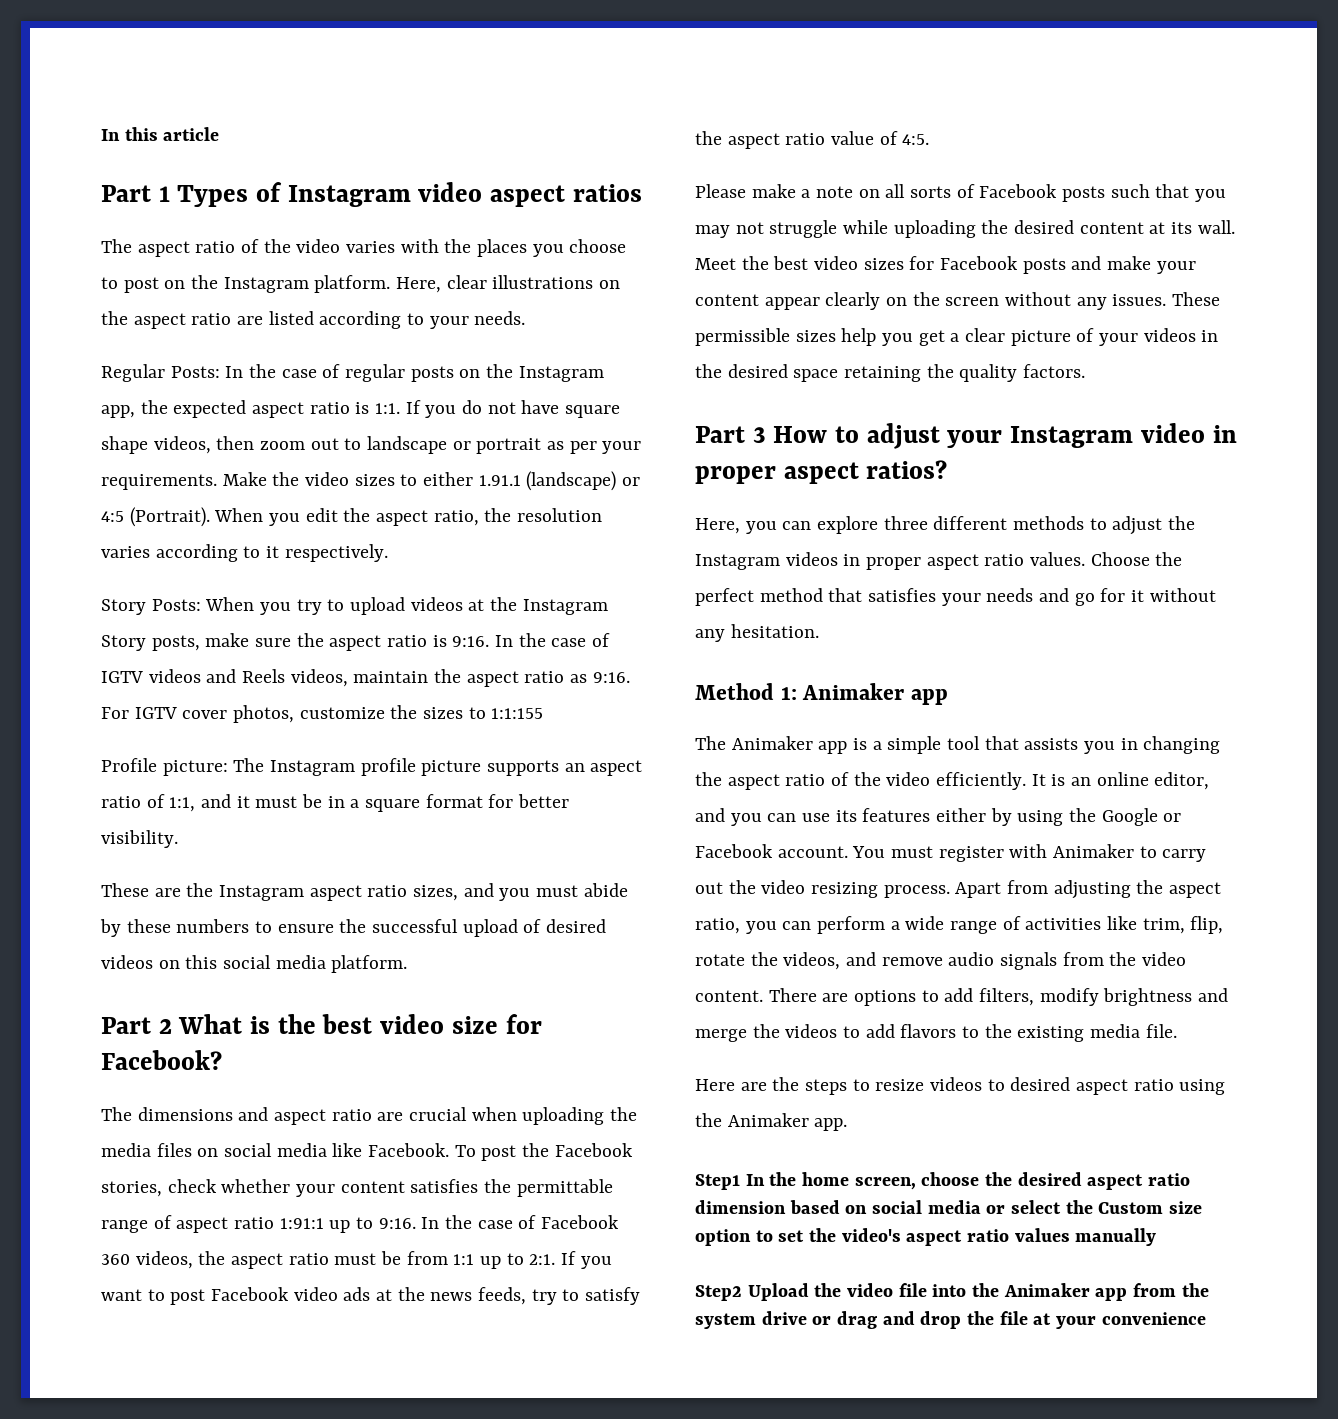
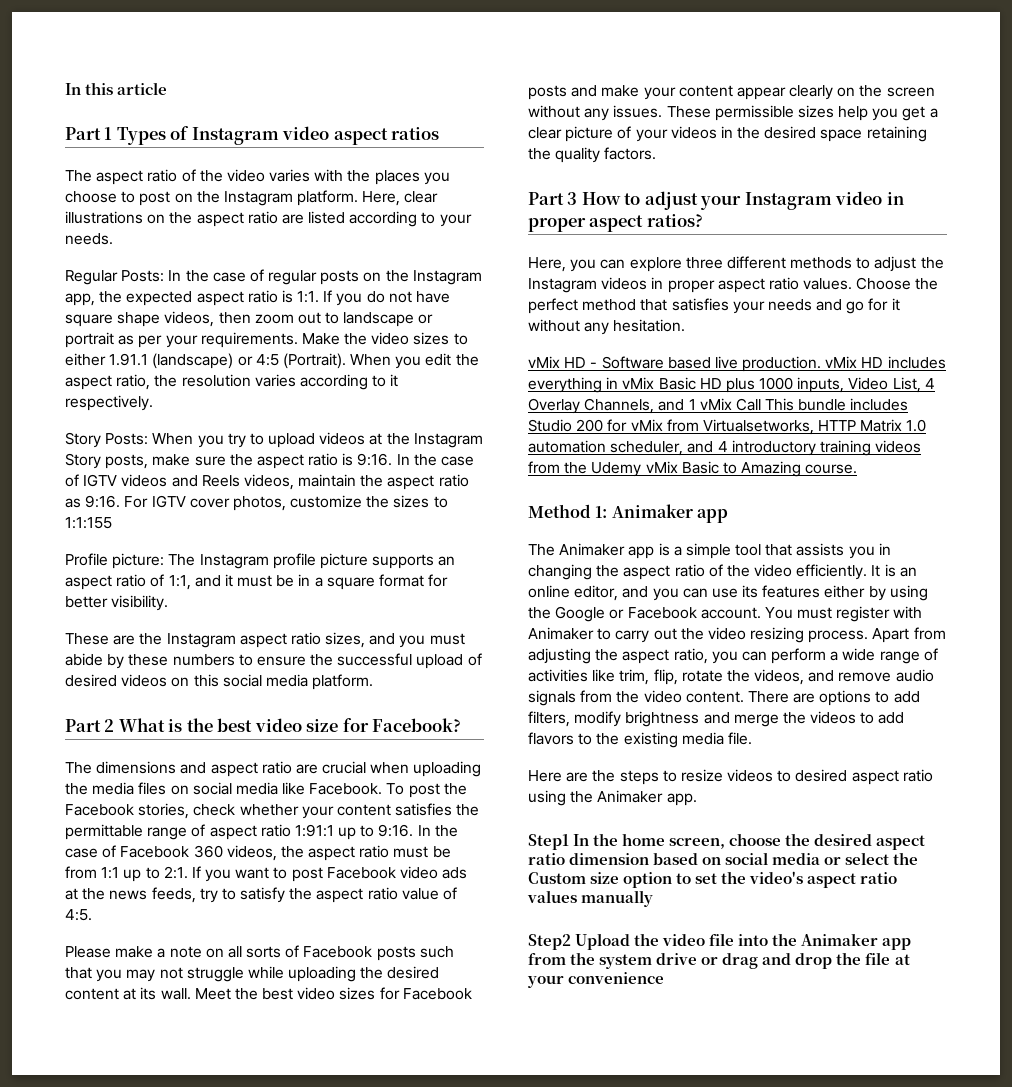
+ vMix HD - Software based live production. vMix HD includes everything in vMix Basic HD plus 1000 inputs, Video List, 4 Overlay Channels, and 1 vMix Call This bundle includes Studio 200 for vMix from Virtualsetworks, HTTP Matrix 1.0 automation scheduler, and 4 introductory training videos from the Udemy vMix Basic to Amazing course.

